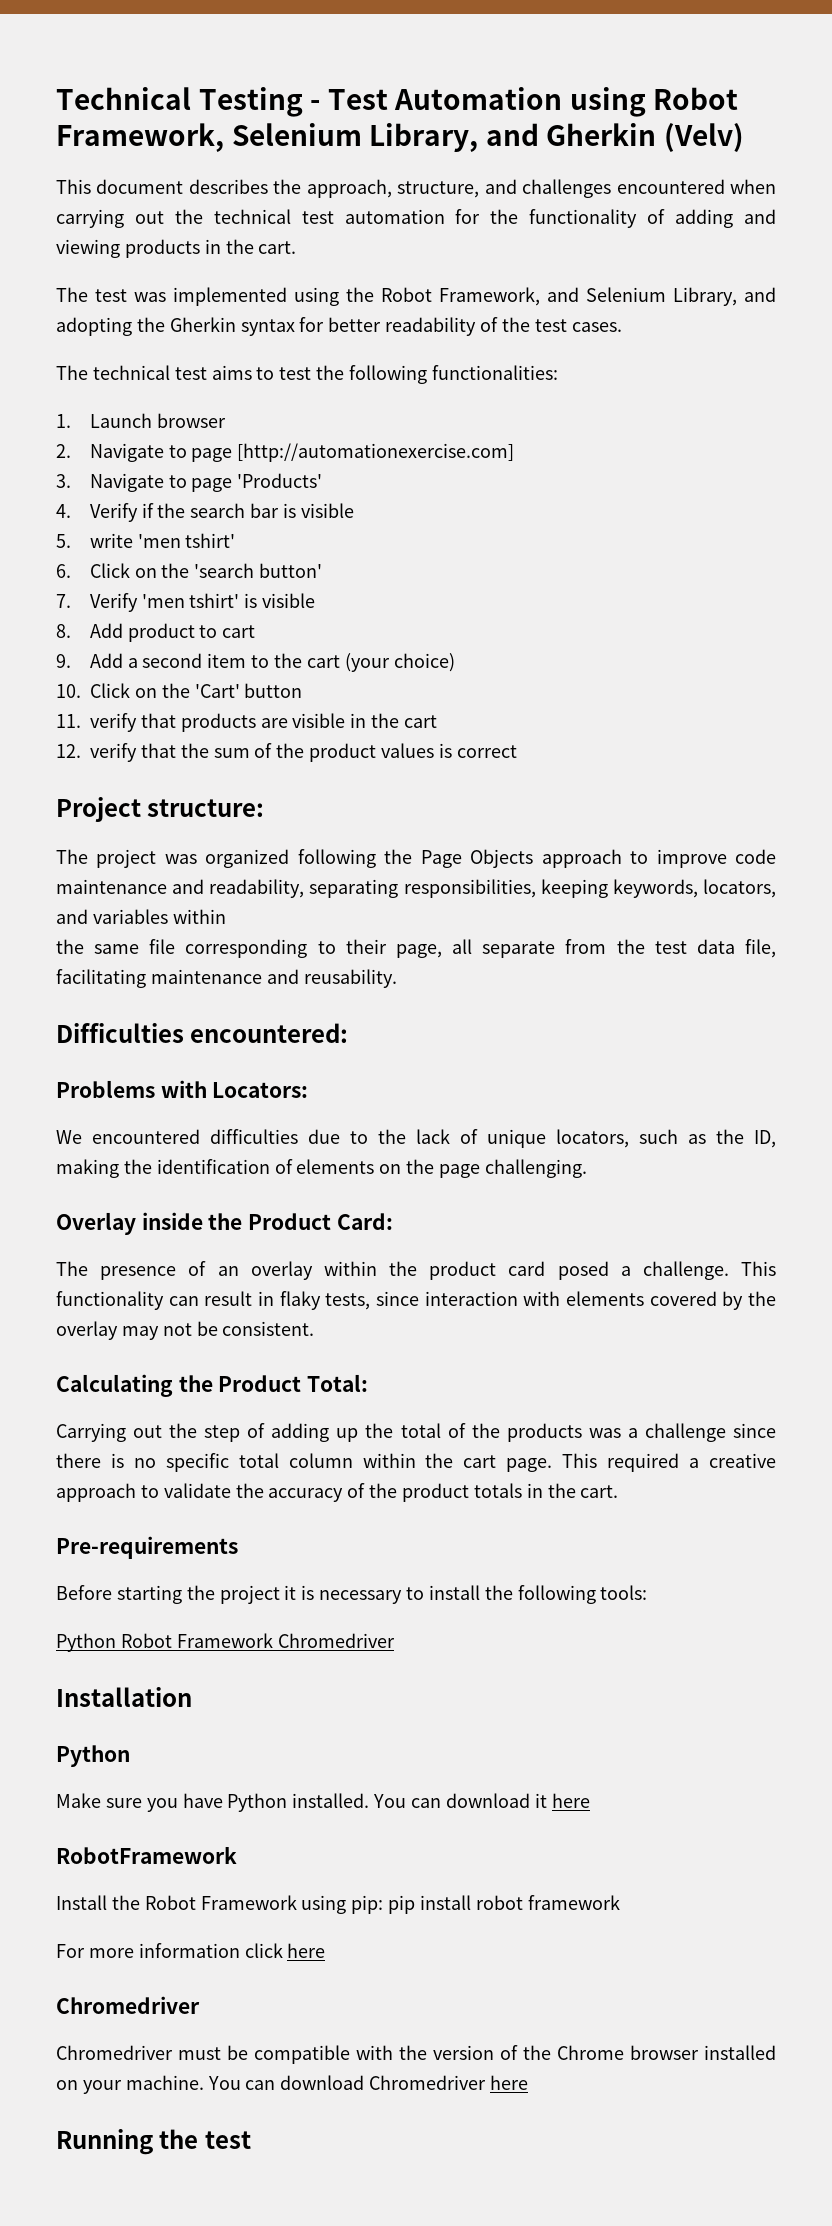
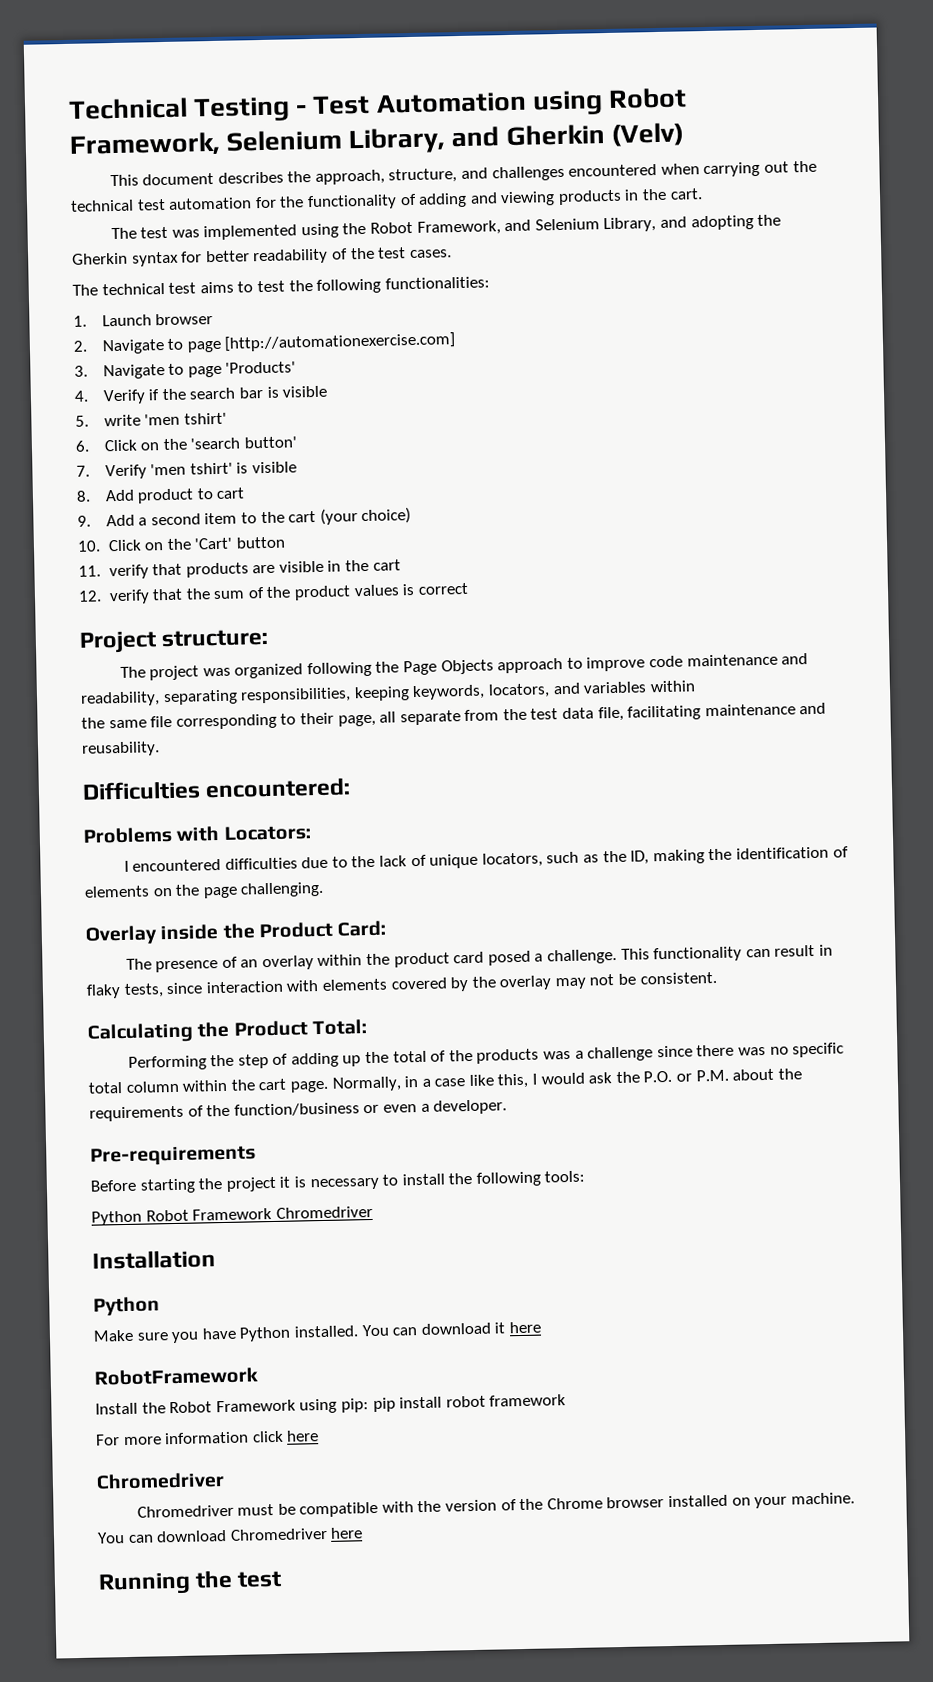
- We encountered difficulties due to the lack of unique locators, such as the ID, making the identification of elements on the page challenging.
+ I encountered difficulties due to the lack of unique locators, such as the ID, making the identification of elements on the page challenging.
- Carrying out the step of adding up the total of the products was a challenge since there is no specific total column within the cart page.
+ Performing the step of adding up the total of the products was a challenge since there was no specific total column within the cart page.
- This required a creative approach to validate the accuracy of the product totals in the cart.
+ Normally, in a case like this, I would ask the P.O. or P.M. about the requirements of the function/business or even a developer.

